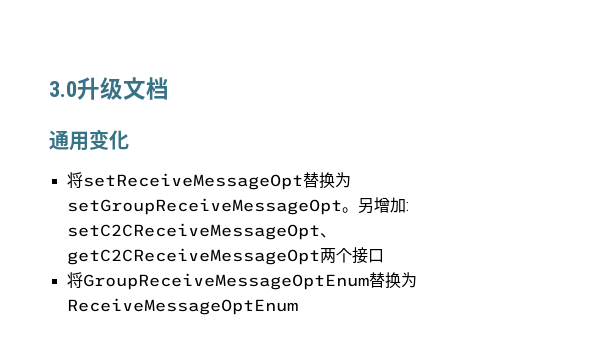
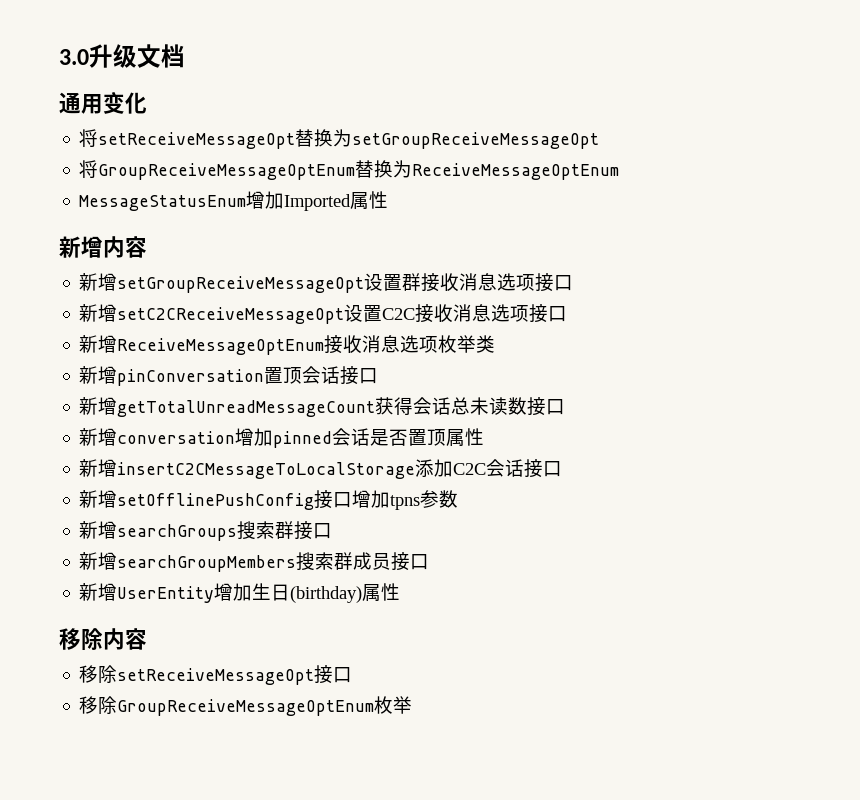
- 将setReceiveMessageOpt替换为setGroupReceiveMessageOpt。另增加: setC2CReceiveMessageOpt、getC2CReceiveMessageOpt两个接口
+ 将setReceiveMessageOpt替换为setGroupReceiveMessageOpt
  将GroupReceiveMessageOptEnum替换为ReceiveMessageOptEnum
+ MessageStatusEnum增加Imported属性
+ 新增内容
+ 新增setGroupReceiveMessageOpt设置群接收消息选项接口
+ 新增setC2CReceiveMessageOpt设置C2C接收消息选项接口
+ 新增ReceiveMessageOptEnum接收消息选项枚举类
+ 新增pinConversation置顶会话接口
+ 新增getTotalUnreadMessageCount获得会话总未读数接口
+ 新增conversation增加pinned会话是否置顶属性
+ 新增insertC2CMessageToLocalStorage添加C2C会话接口
+ 新增setOfflinePushConfig接口增加tpns参数
+ 新增searchGroups搜索群接口
+ 新增searchGroupMembers搜索群成员接口
+ 新增UserEntity增加生日(birthday)属性
+ 移除内容
+ 移除setReceiveMessageOpt接口
+ 移除GroupReceiveMessageOptEnum枚举

